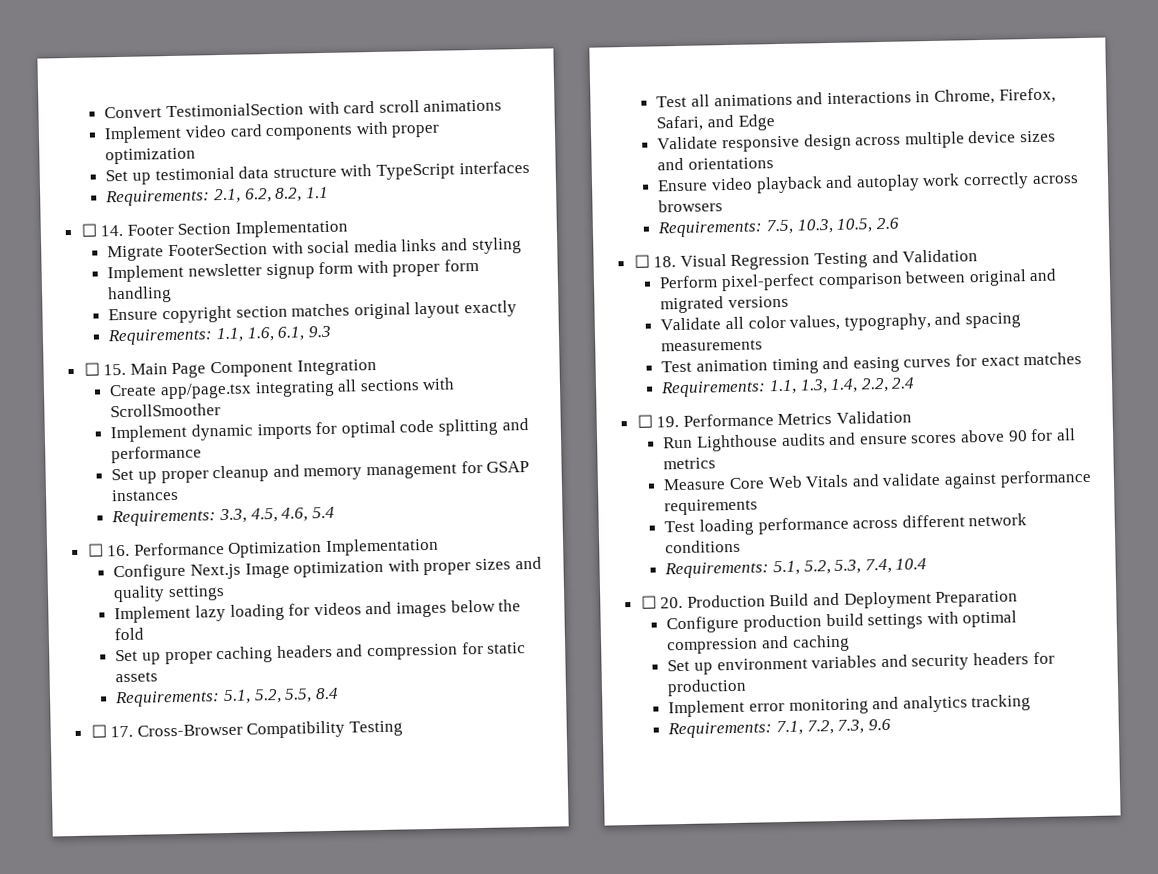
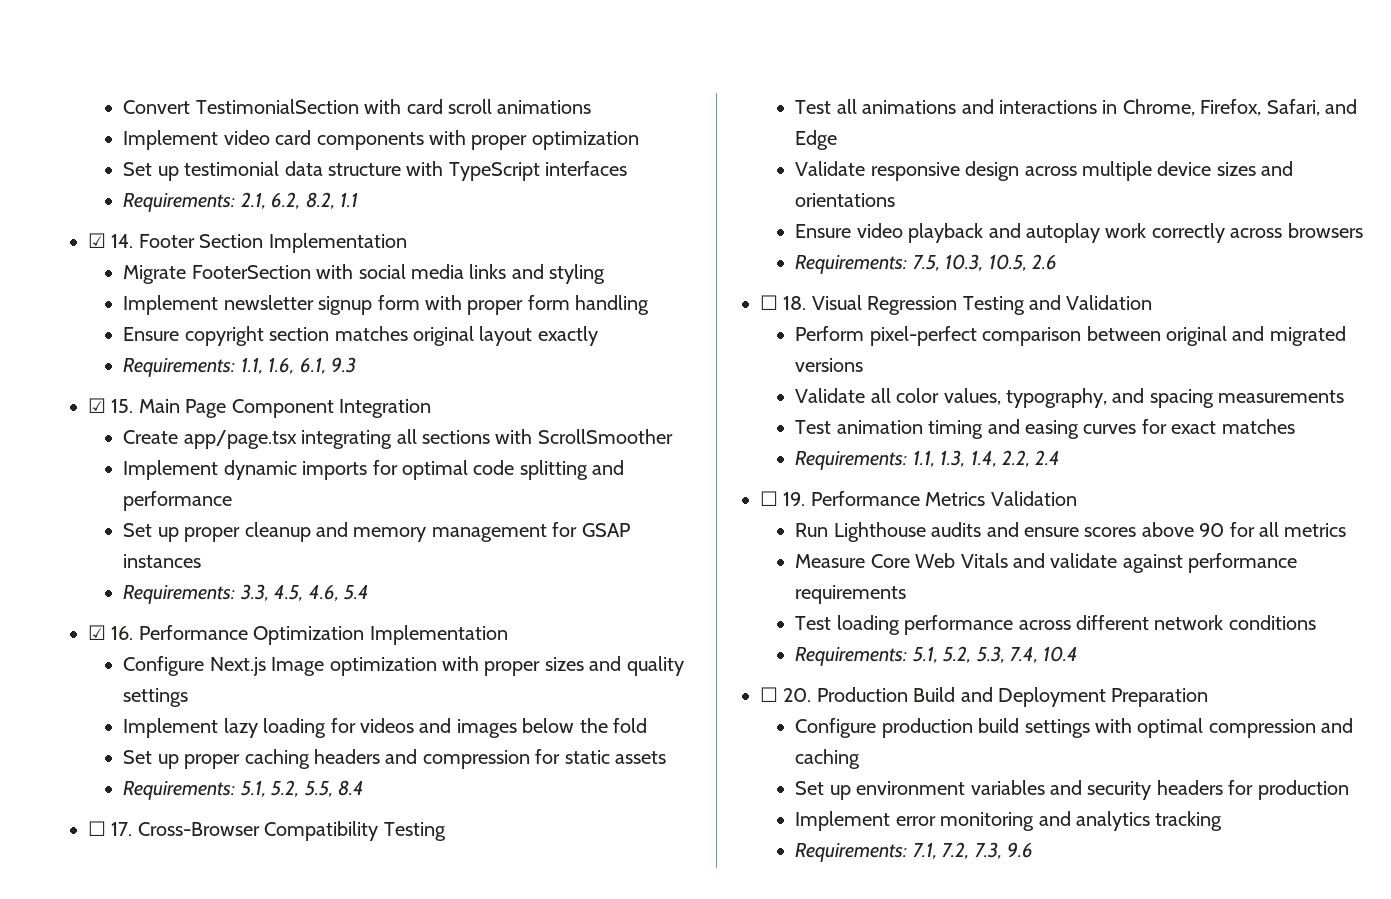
- ☐ 14. Footer Section Implementation
+ ☑ 14. Footer Section Implementation
- ☐ 15. Main Page Component Integration
+ ☑ 15. Main Page Component Integration
- ☐ 16. Performance Optimization Implementation
+ ☑ 16. Performance Optimization Implementation

